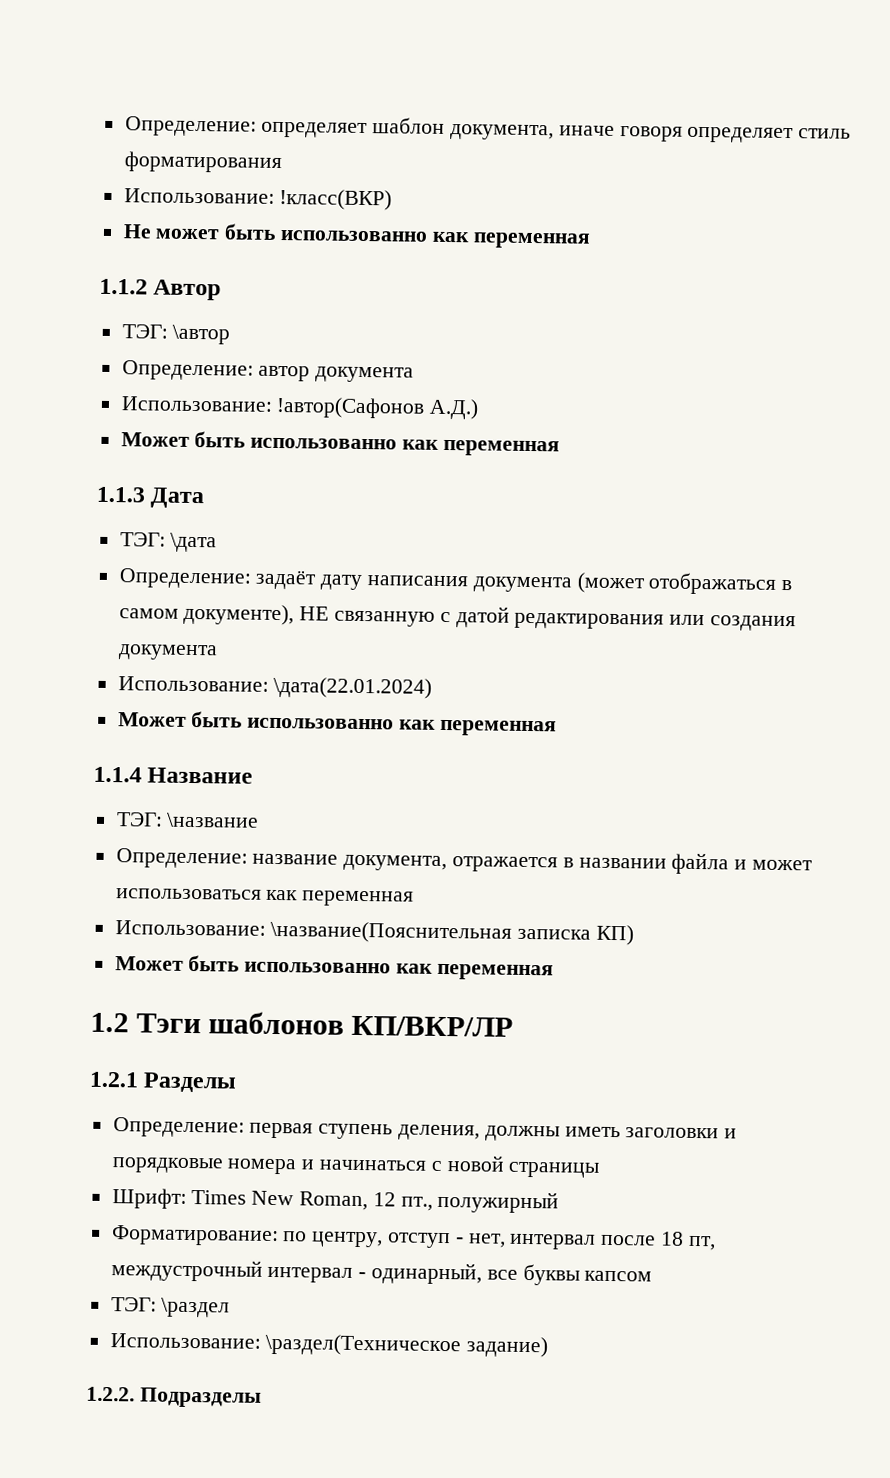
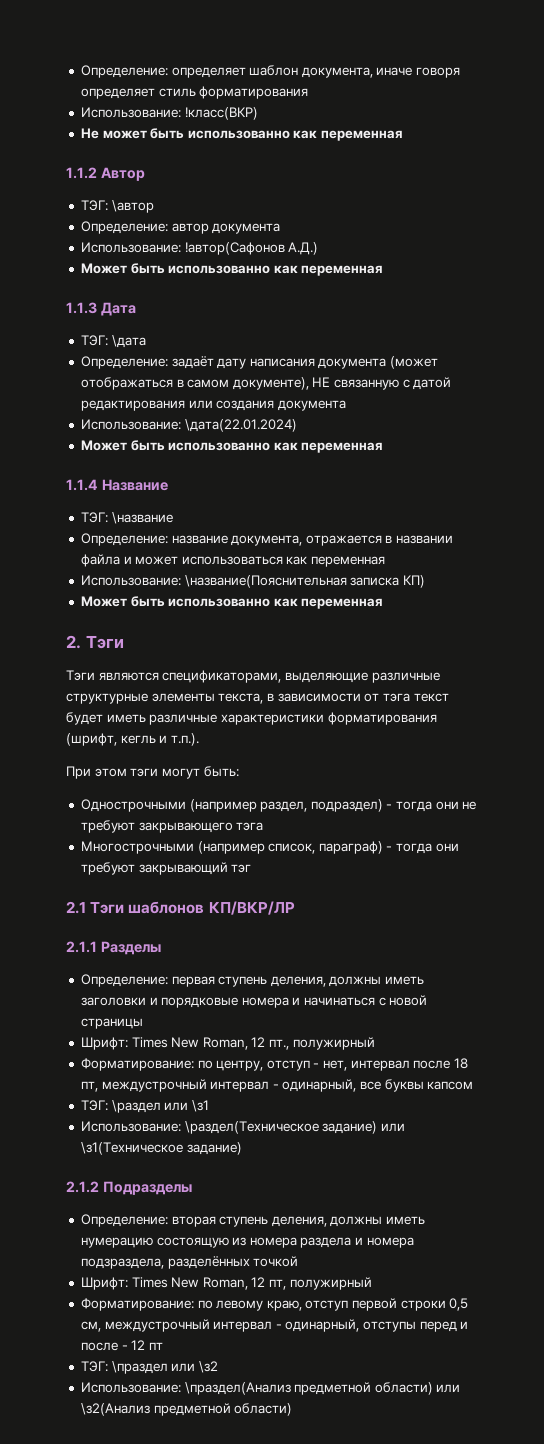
- 1.2 Тэги шаблонов КП/ВКР/ЛР
+ 2. Тэги
+ Тэги являются спецификаторами, выделяющие различные структурные элементы текста, в зависимости от тэга текст будет иметь различные характеристики форматирования (шрифт, кегль и т.п.).
+ При этом тэги могут быть:
+ Однострочными (например раздел, подраздел) - тогда они не требуют закрывающего тэга
+ Многострочными (например список, параграф) - тогда они требуют закрывающий тэг
+ 2.1 Тэги шаблонов КП/ВКР/ЛР
- 1.2.1 Разделы
+ 2.1.1 Разделы
- ТЭГ: \раздел
+ ТЭГ: \раздел или \з1
- Использование: \раздел(Техническое задание)
- 1.2.2. Подразделы
+ Использование: \раздел(Техническое задание) или \з1(Техническое задание)
+ 2.1.2 Подразделы
+ Определение: вторая ступень деления, должны иметь нумерацию состоящую из номера раздела и номера подзраздела, разделённых точкой
+ Шрифт: Times New Roman, 12 пт, полужирный
+ Форматирование: по левому краю, отступ первой строки 0,5 см, междустрочный интервал - одинарный, отступы перед и после - 12 пт
+ ТЭГ: \праздел или \з2
+ Использование: \праздел(Анализ предметной области) или \з2(Анализ предметной области)

